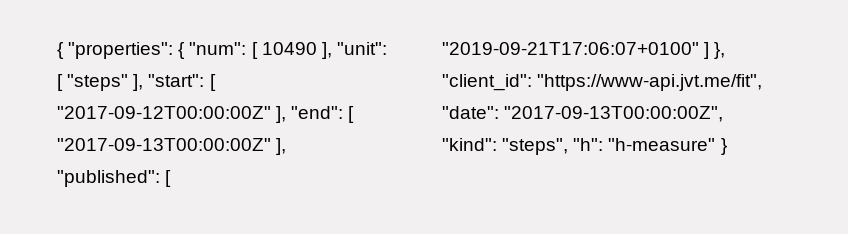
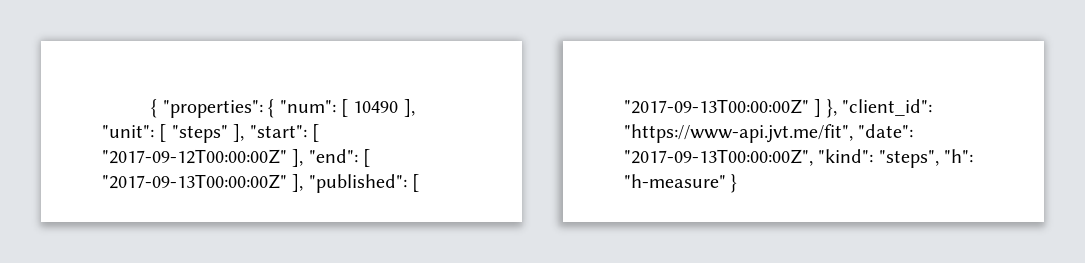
- { "properties": { "num": [ 10490 ], "unit": [ "steps" ], "start": [ "2017-09-12T00:00:00Z" ], "end": [ "2017-09-13T00:00:00Z" ], "published": [ "2019-09-21T17:06:07+0100" ] }, "client_id": "https://www-api.jvt.me/fit", "date": "2017-09-13T00:00:00Z", "kind": "steps", "h": "h-measure" }
+ { "properties": { "num": [ 10490 ], "unit": [ "steps" ], "start": [ "2017-09-12T00:00:00Z" ], "end": [ "2017-09-13T00:00:00Z" ], "published": [ "2017-09-13T00:00:00Z" ] }, "client_id": "https://www-api.jvt.me/fit", "date": "2017-09-13T00:00:00Z", "kind": "steps", "h": "h-measure" }

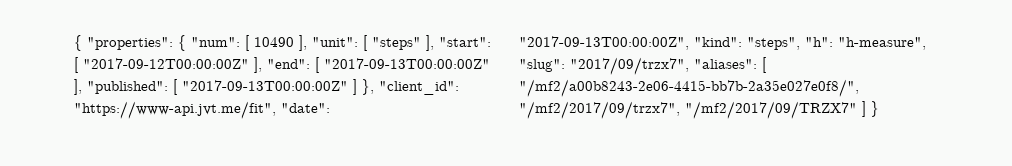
- { "properties": { "num": [ 10490 ], "unit": [ "steps" ], "start": [ "2017-09-12T00:00:00Z" ], "end": [ "2017-09-13T00:00:00Z" ], "published": [ "2017-09-13T00:00:00Z" ] }, "client_id": "https://www-api.jvt.me/fit", "date": "2017-09-13T00:00:00Z", "kind": "steps", "h": "h-measure" }
+ { "properties": { "num": [ 10490 ], "unit": [ "steps" ], "start": [ "2017-09-12T00:00:00Z" ], "end": [ "2017-09-13T00:00:00Z" ], "published": [ "2017-09-13T00:00:00Z" ] }, "client_id": "https://www-api.jvt.me/fit", "date": "2017-09-13T00:00:00Z", "kind": "steps", "h": "h-measure", "slug": "2017/09/trzx7", "aliases": [ "/mf2/a00b8243-2e06-4415-bb7b-2a35e027e0f8/", "/mf2/2017/09/trzx7", "/mf2/2017/09/TRZX7" ] }

